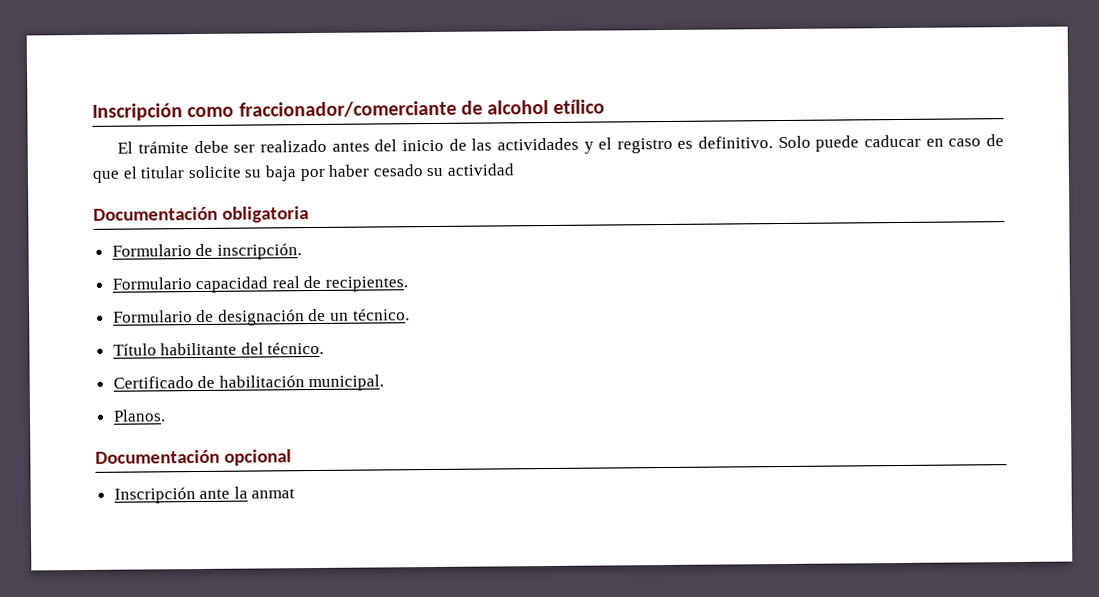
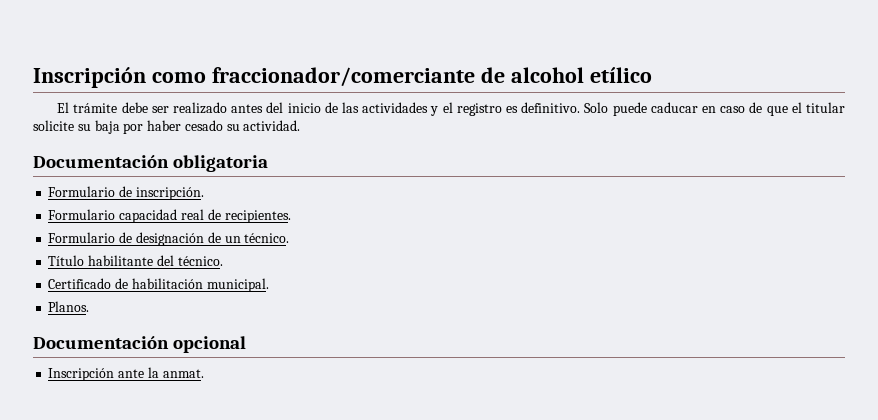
- Solo puede caducar en caso de que el titular solicite su baja por haber cesado su actividad
+ Solo puede caducar en caso de que el titular solicite su baja por haber cesado su actividad.
- Inscripción ante la anmat
+ Inscripción ante la anmat.

